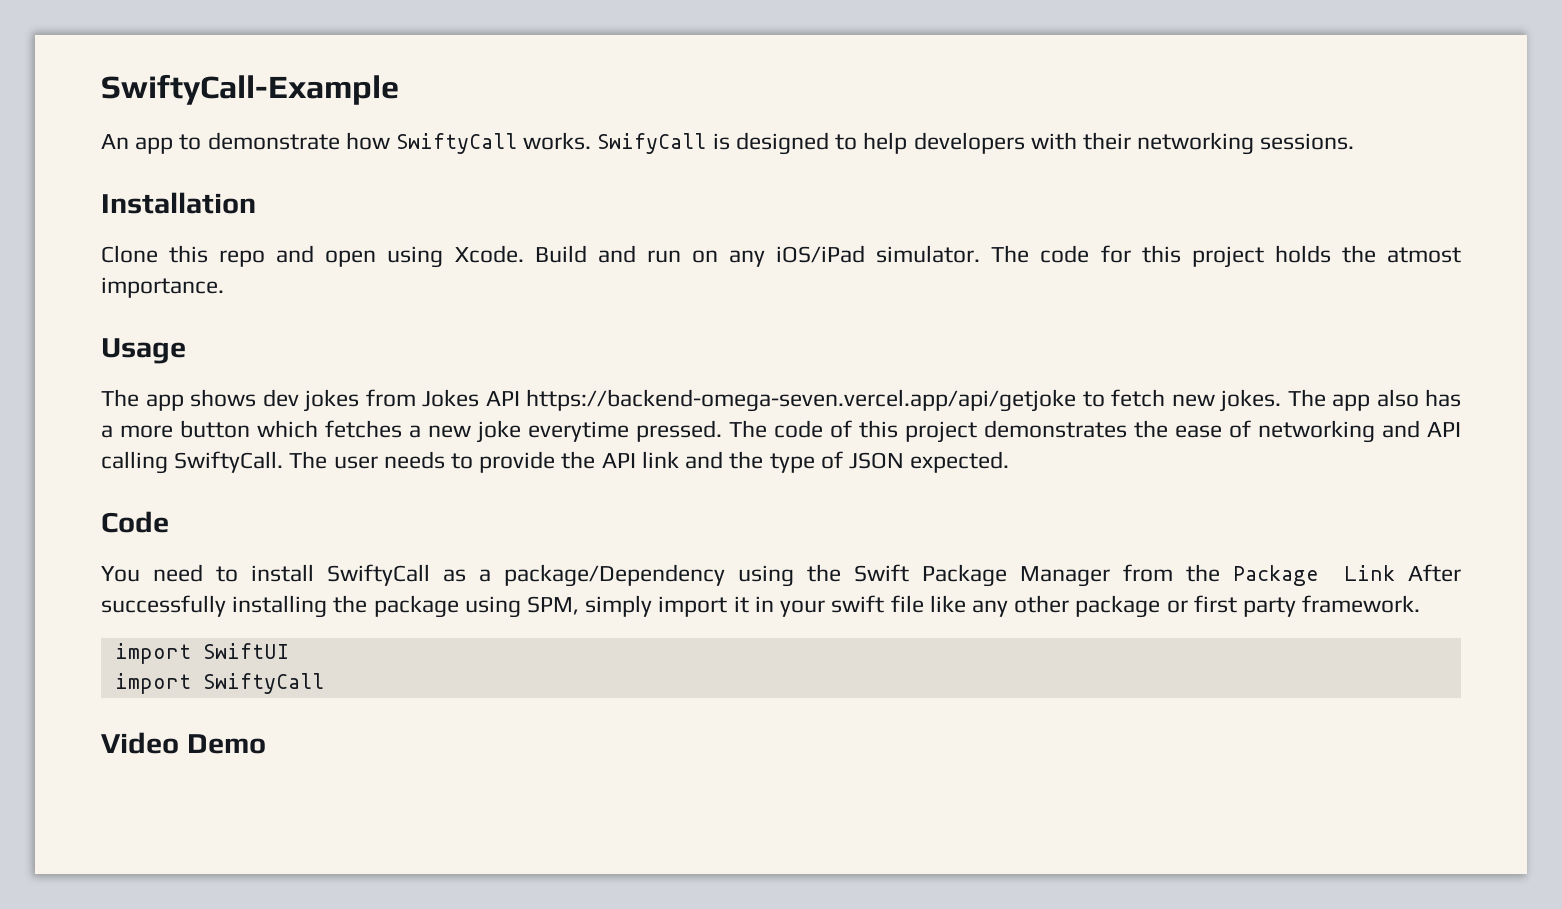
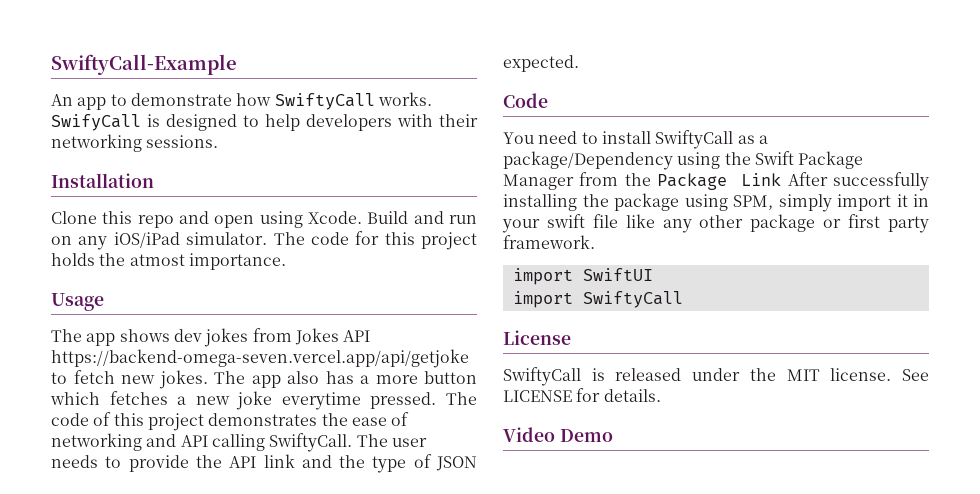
+ License
+ SwiftyCall is released under the MIT license. See LICENSE for details.

